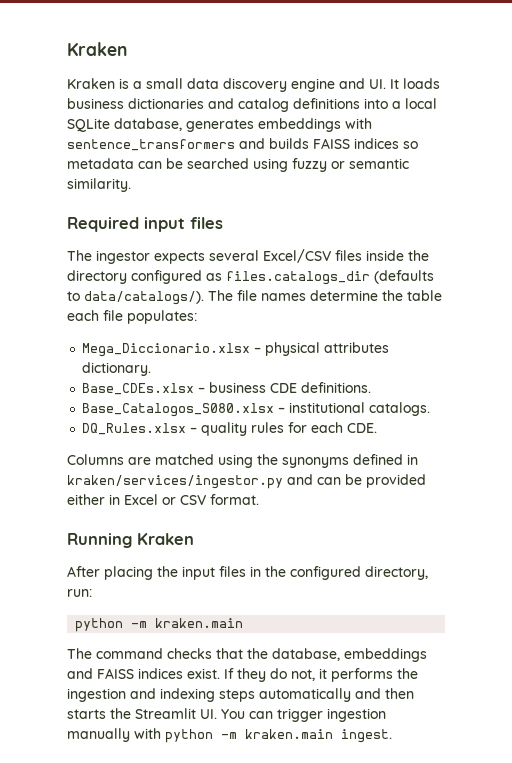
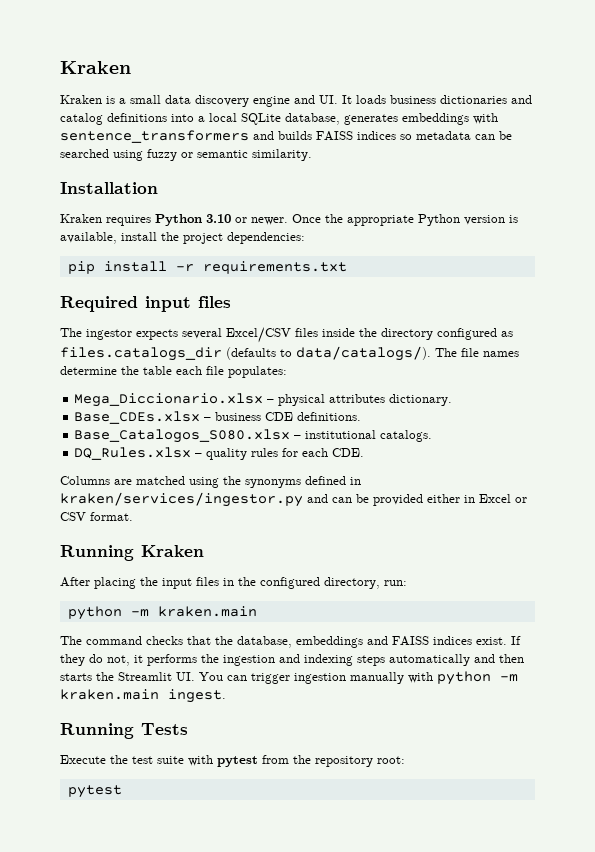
+ Installation
+ Kraken requires Python 3.10 or newer. Once the appropriate Python version is available, install the project dependencies:
+ pip install -r requirements.txt
+ Running Tests
+ Execute the test suite with pytest from the repository root:
+ pytest

